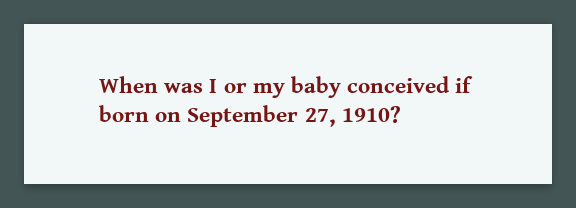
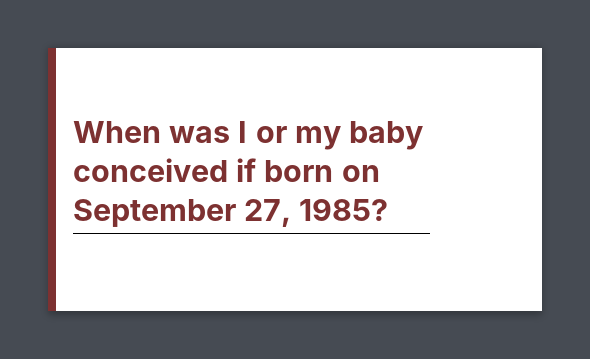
- When was I or my baby conceived if born on September 27, 1910?
+ When was I or my baby conceived if born on September 27, 1985?

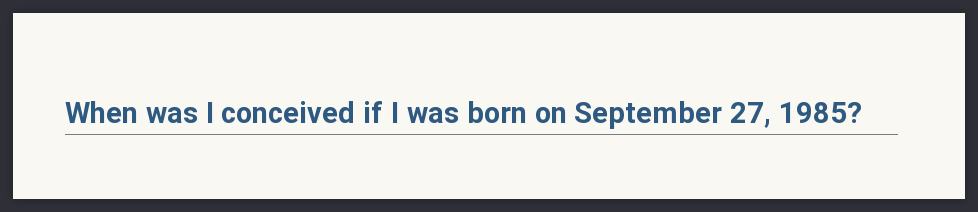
- When was I or my baby conceived if born on September 27, 1985?
+ When was I conceived if I was born on September 27, 1985?

